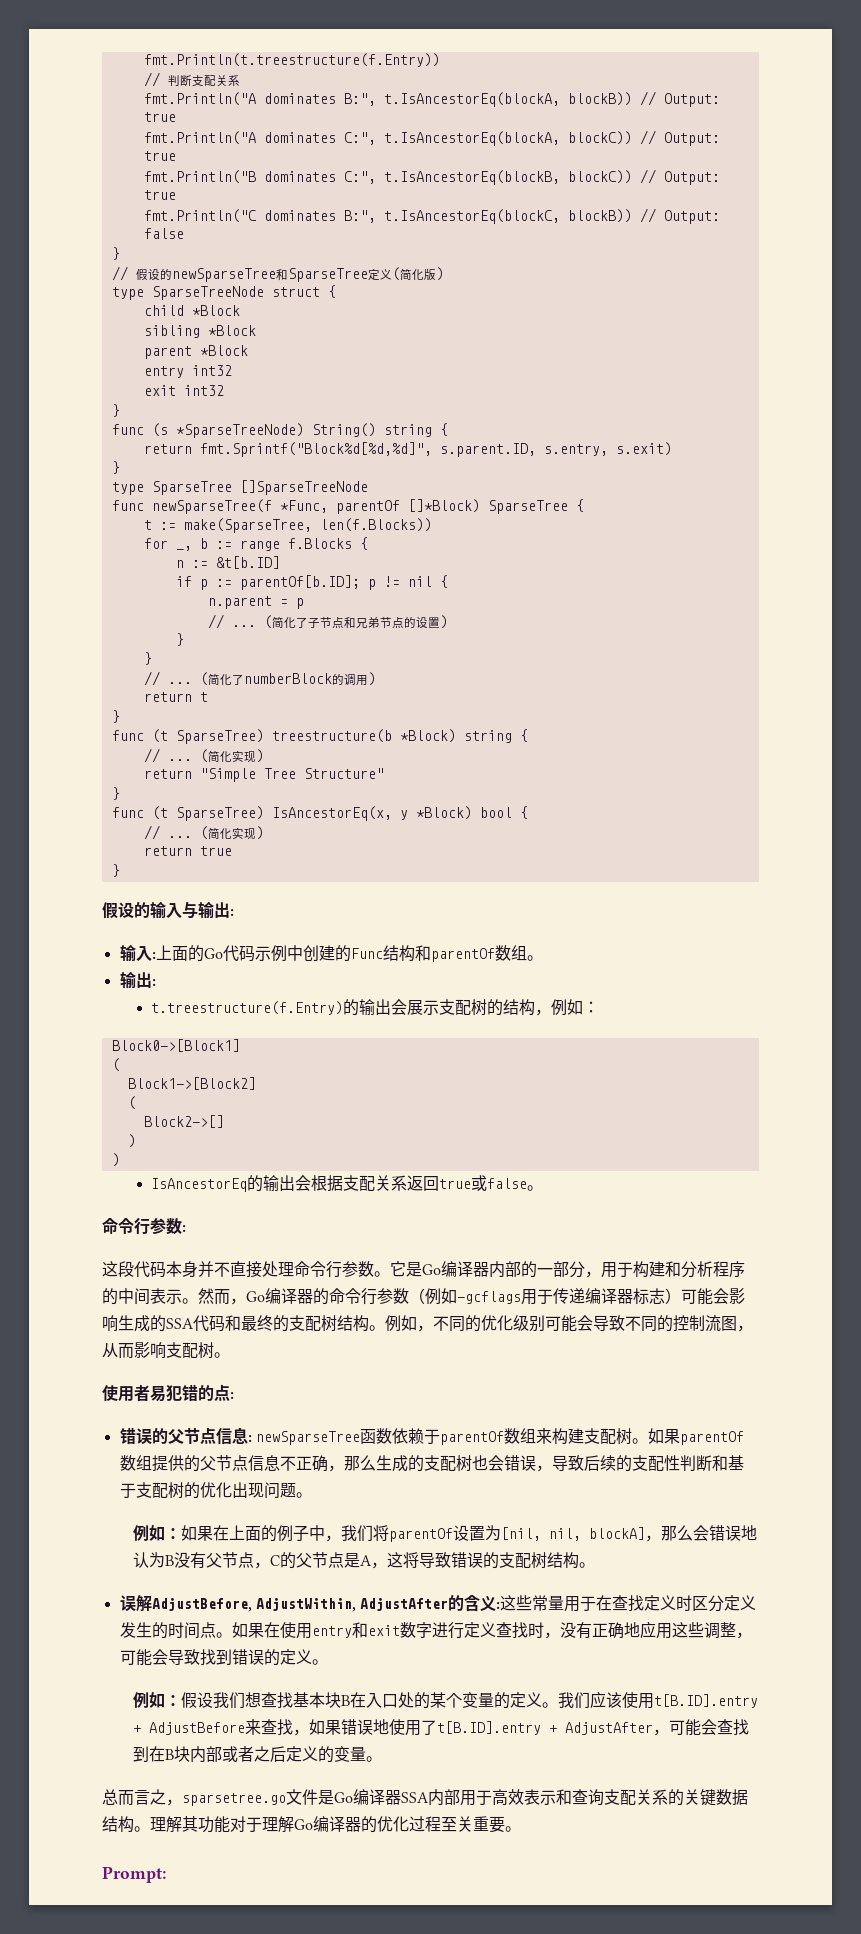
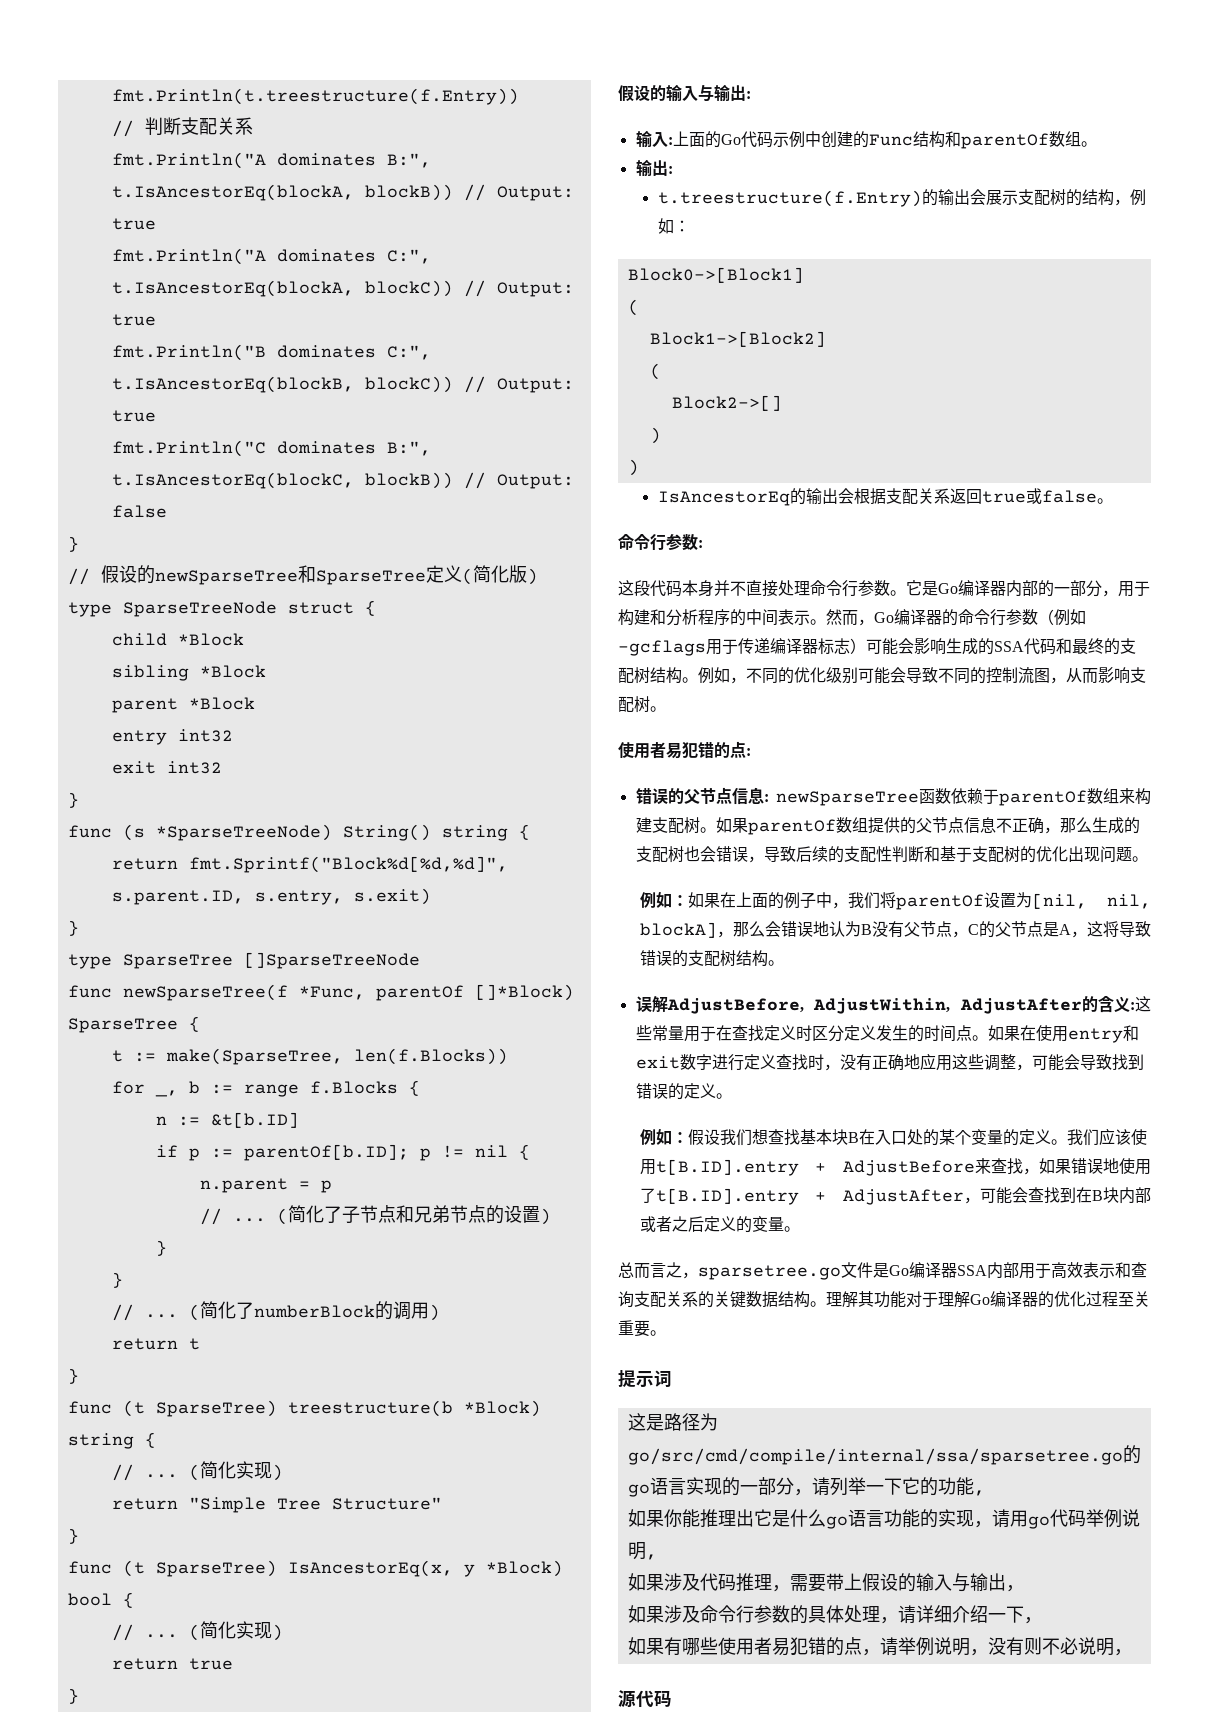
- Prompt:
+ 提示词
+ 这是路径为go/src/cmd/compile/internal/ssa/sparsetree.go的go语言实现的一部分，请列举一下它的功能,
+ 如果你能推理出它是什么go语言功能的实现，请用go代码举例说明,
+ 如果涉及代码推理，需要带上假设的输入与输出，
+ 如果涉及命令行参数的具体处理，请详细介绍一下，
+ 如果有哪些使用者易犯错的点，请举例说明，没有则不必说明，
+ 源代码

